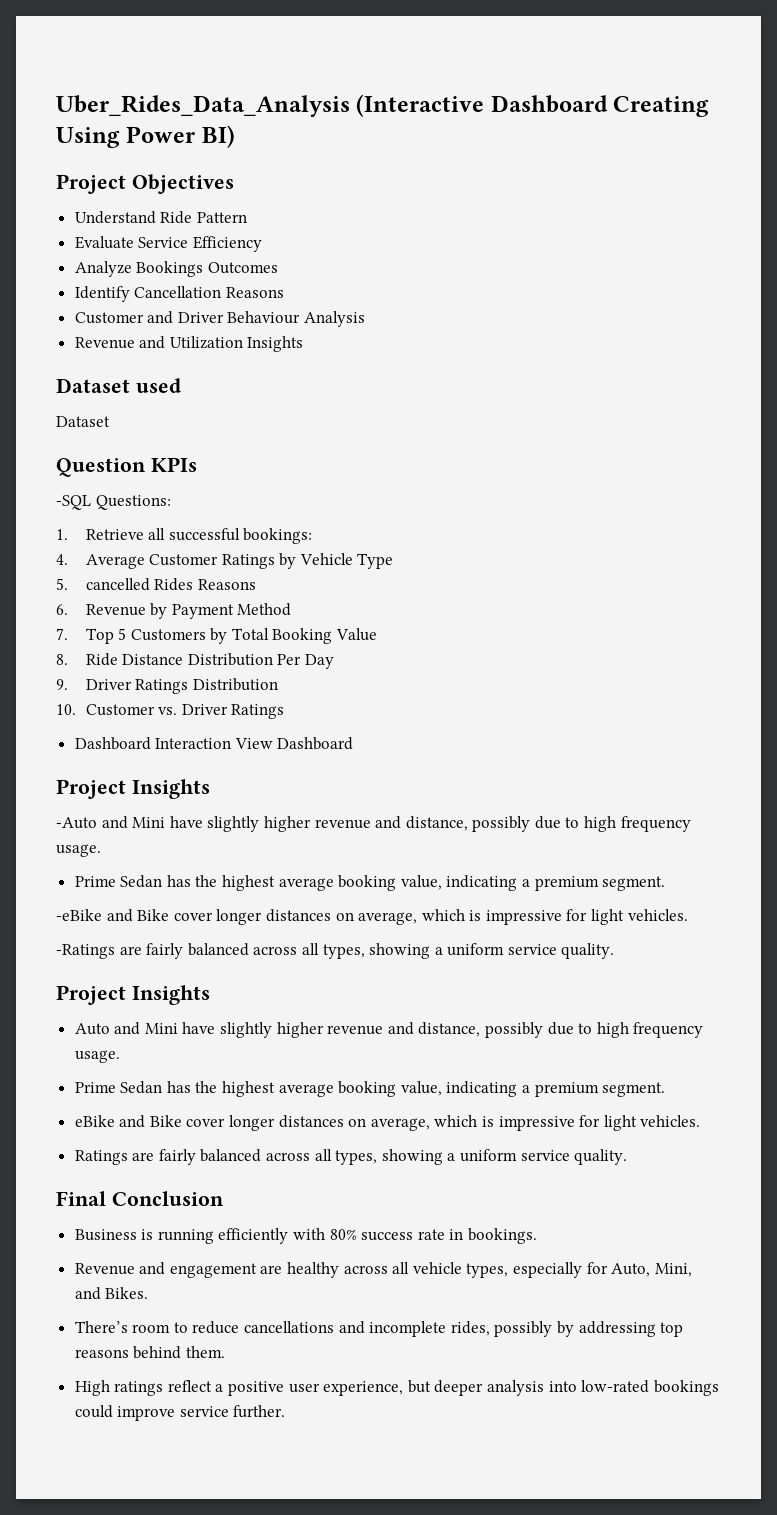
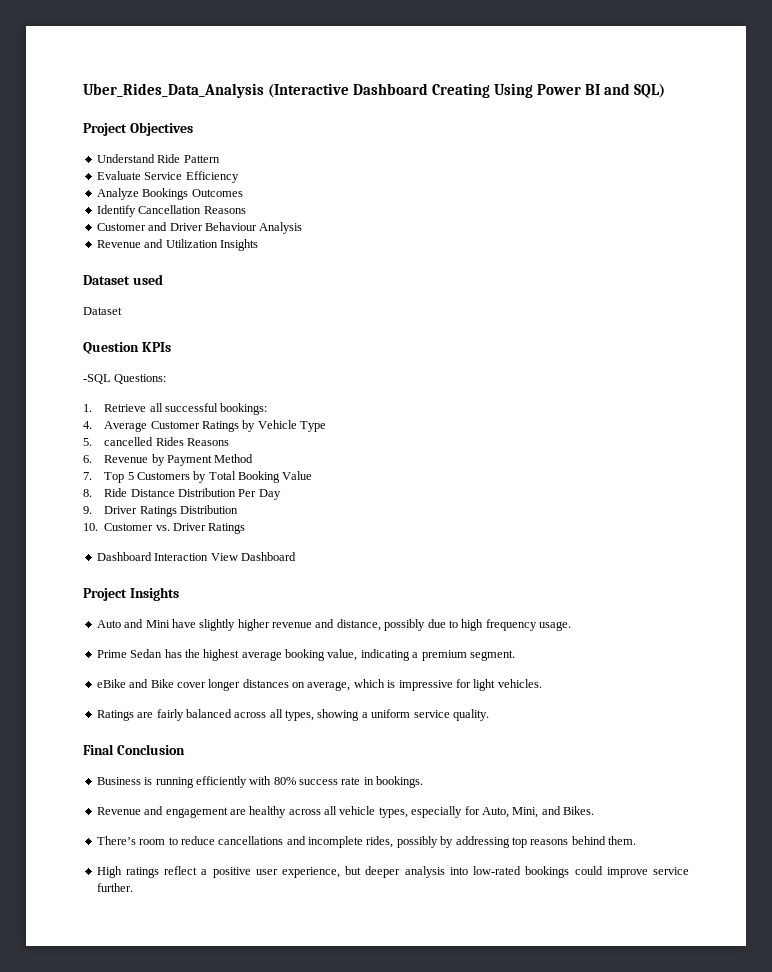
- Uber_Rides_Data_Analysis (Interactive Dashboard Creating Using Power BI)
+ Uber_Rides_Data_Analysis (Interactive Dashboard Creating Using Power BI and SQL)
- -Auto and Mini have slightly higher revenue and distance, possibly due to high frequency usage.
- Prime Sedan has the highest average booking value, indicating a premium segment.
- -eBike and Bike cover longer distances on average, which is impressive for light vehicles.
- -Ratings are fairly balanced across all types, showing a uniform service quality.
- Project Insights

